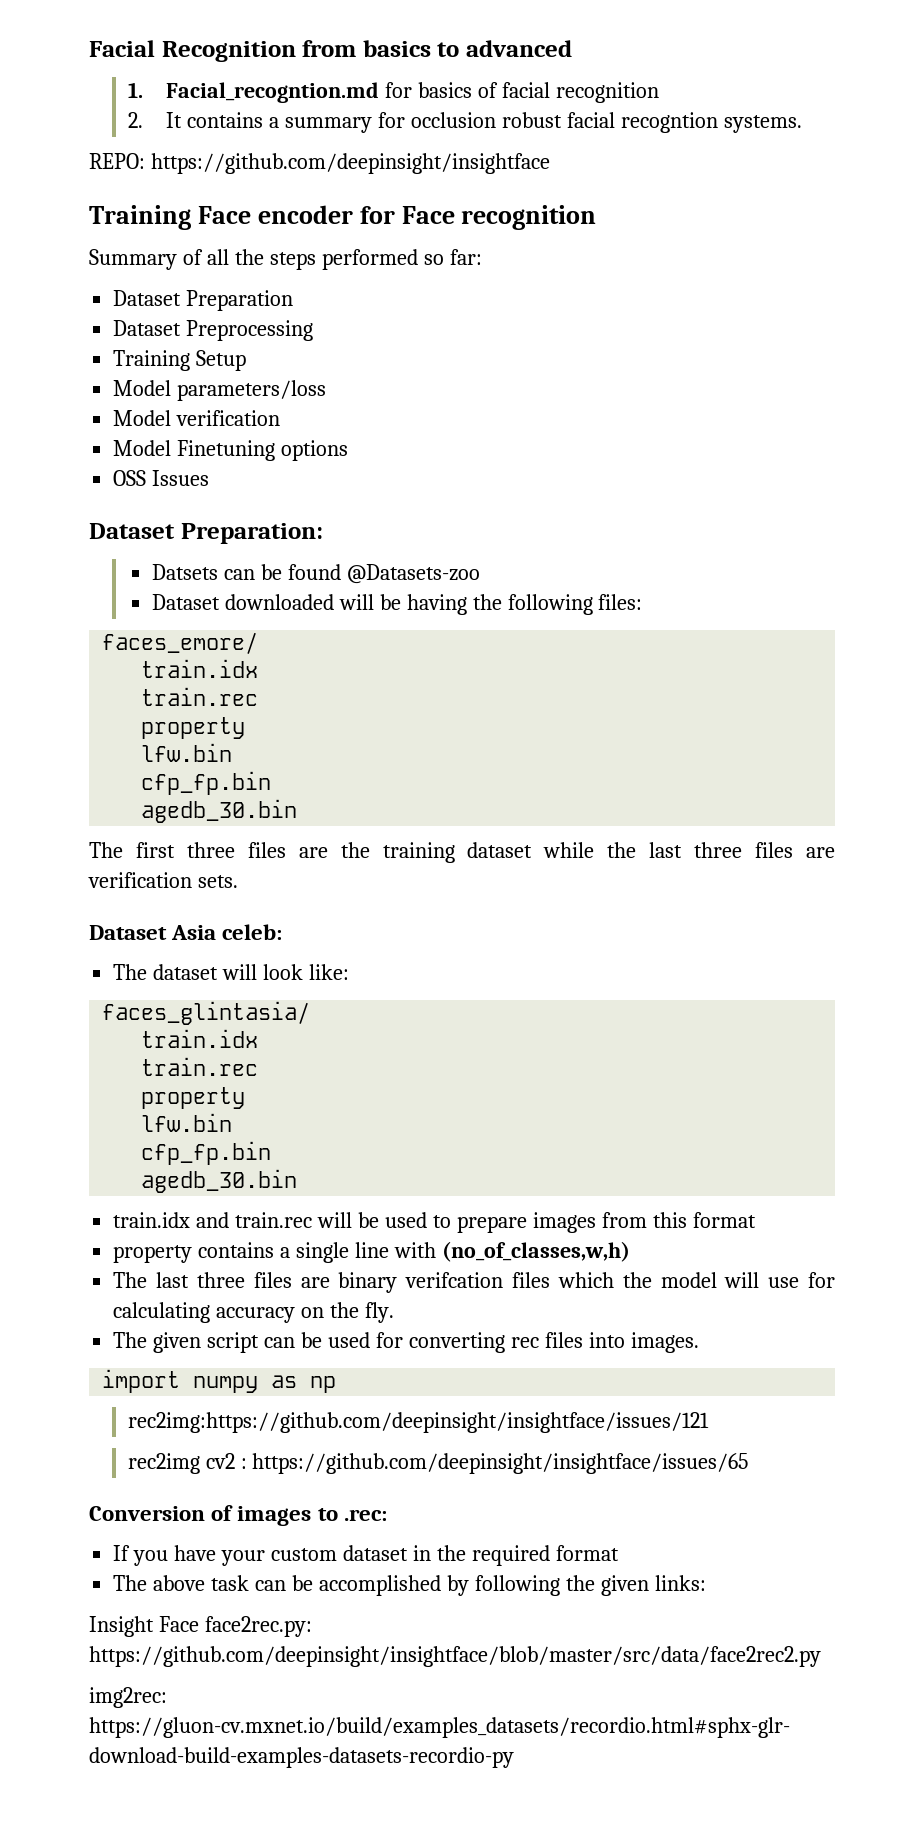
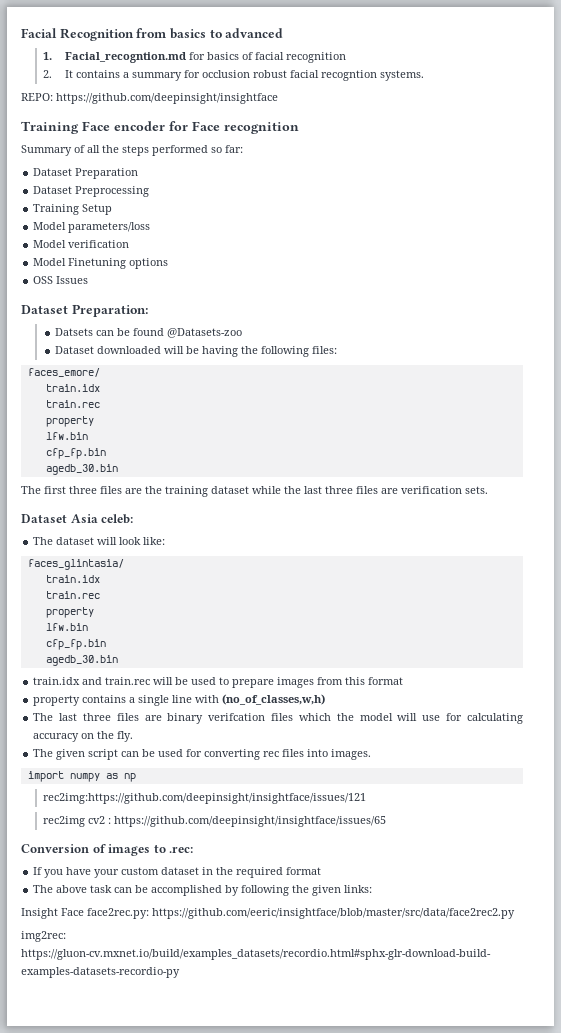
- Insight Face face2rec.py: https://github.com/deepinsight/insightface/blob/master/src/data/face2rec2.py
+ Insight Face face2rec.py: https://github.com/eeric/insightface/blob/master/src/data/face2rec2.py

